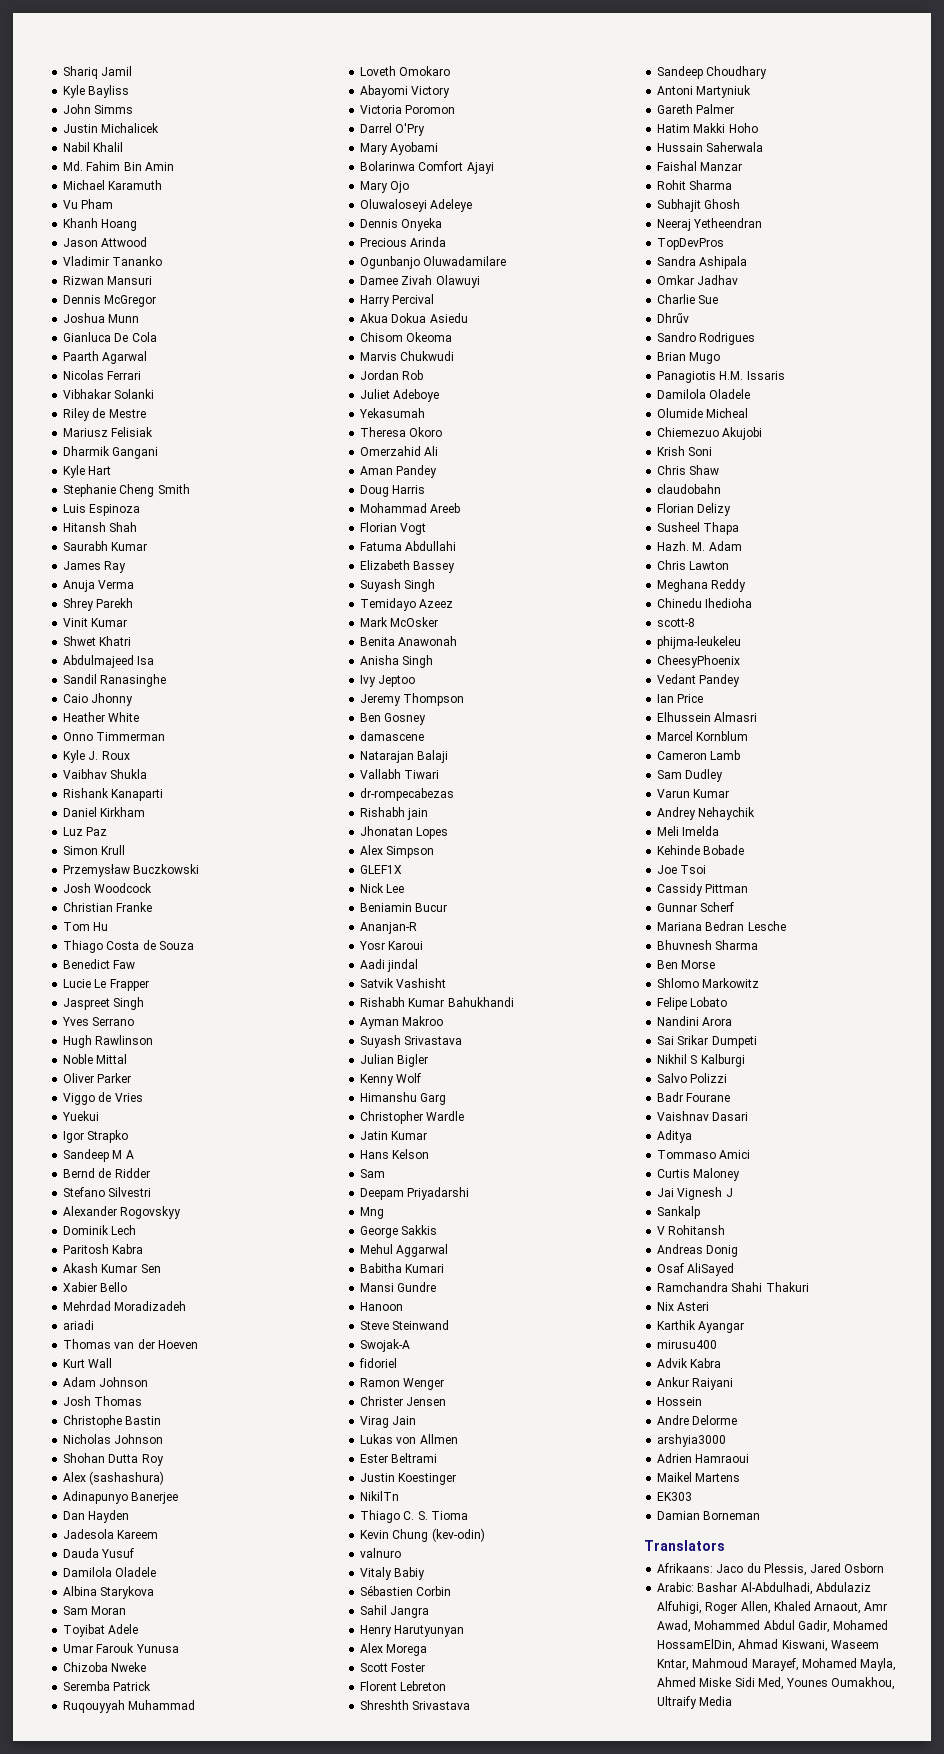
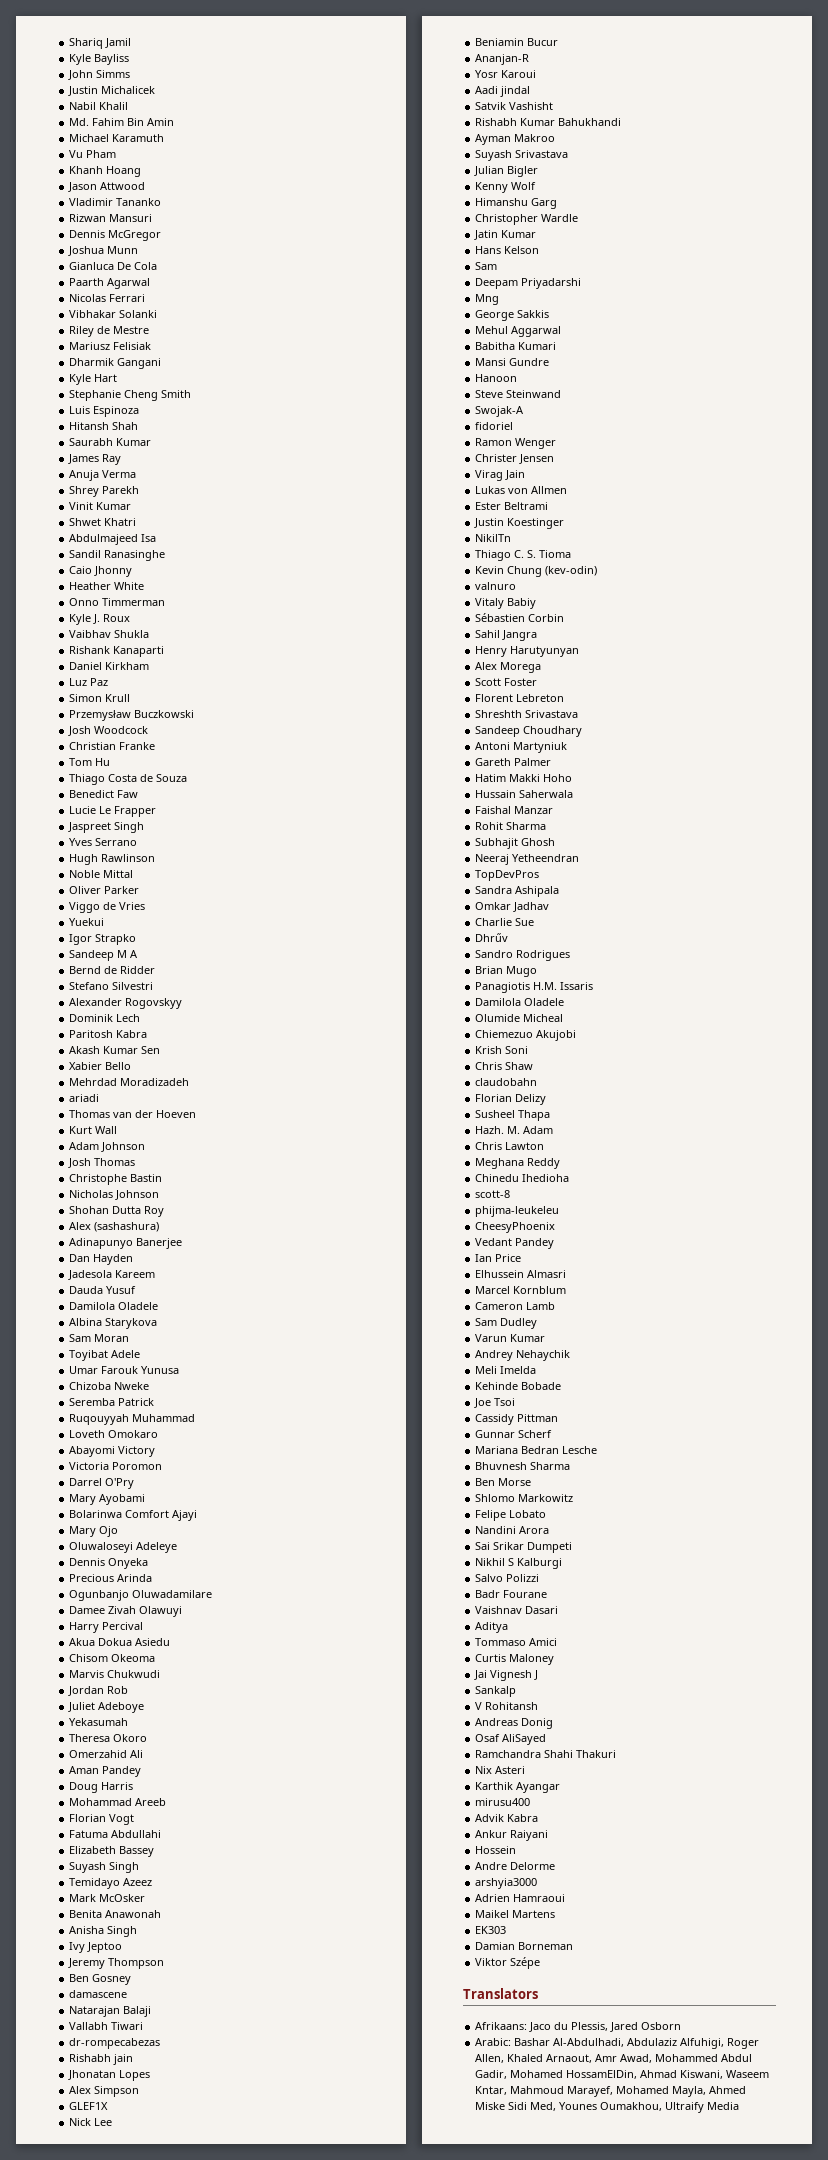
+ Viktor Szépe

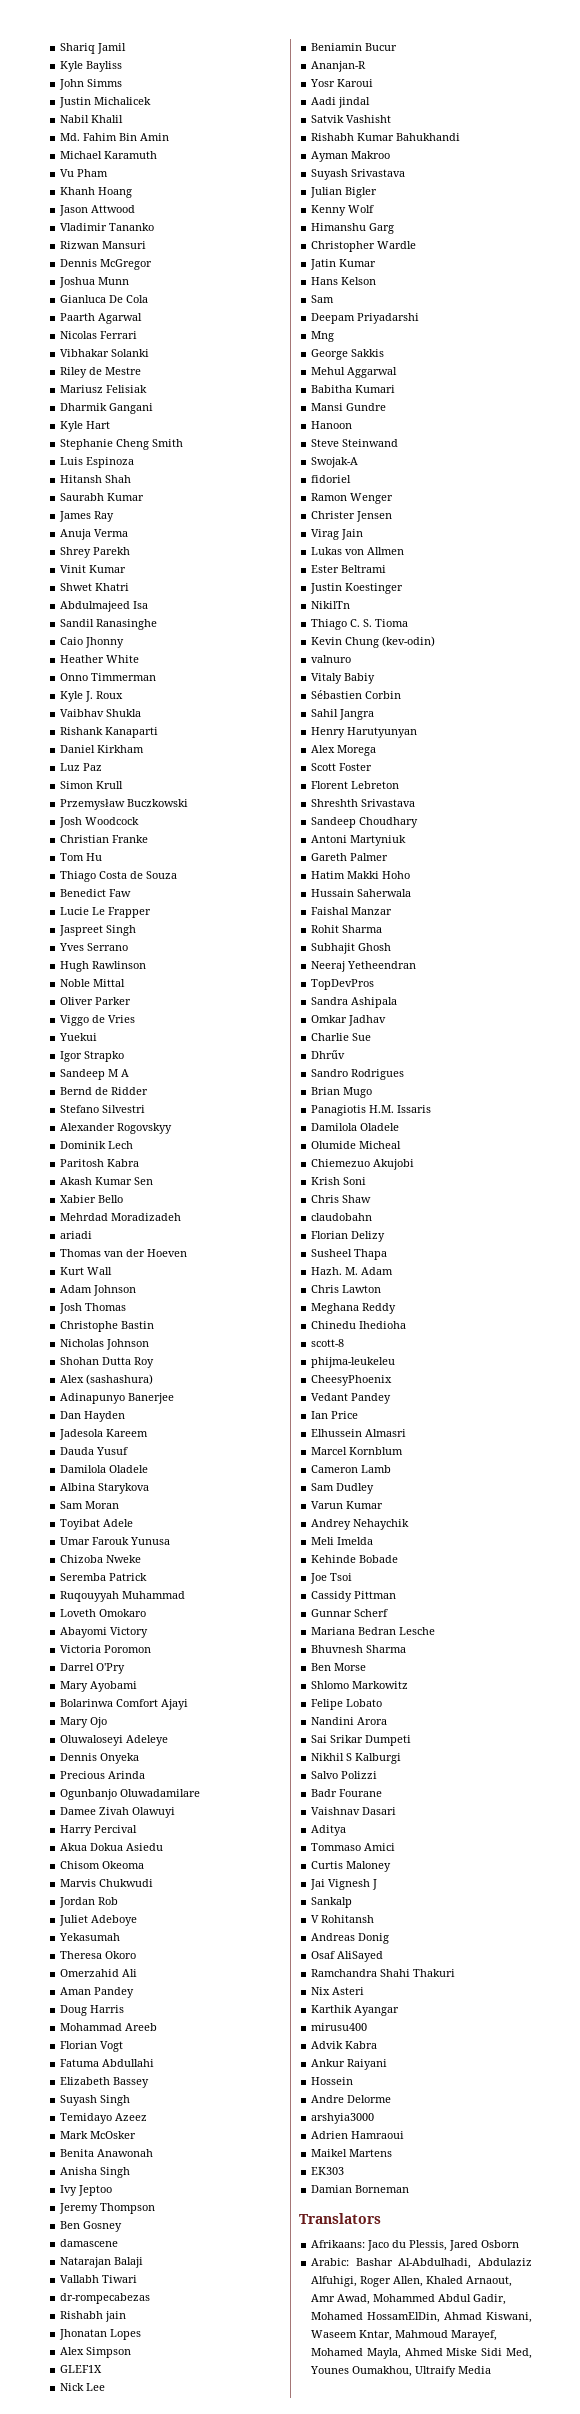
- Viktor Szépe

